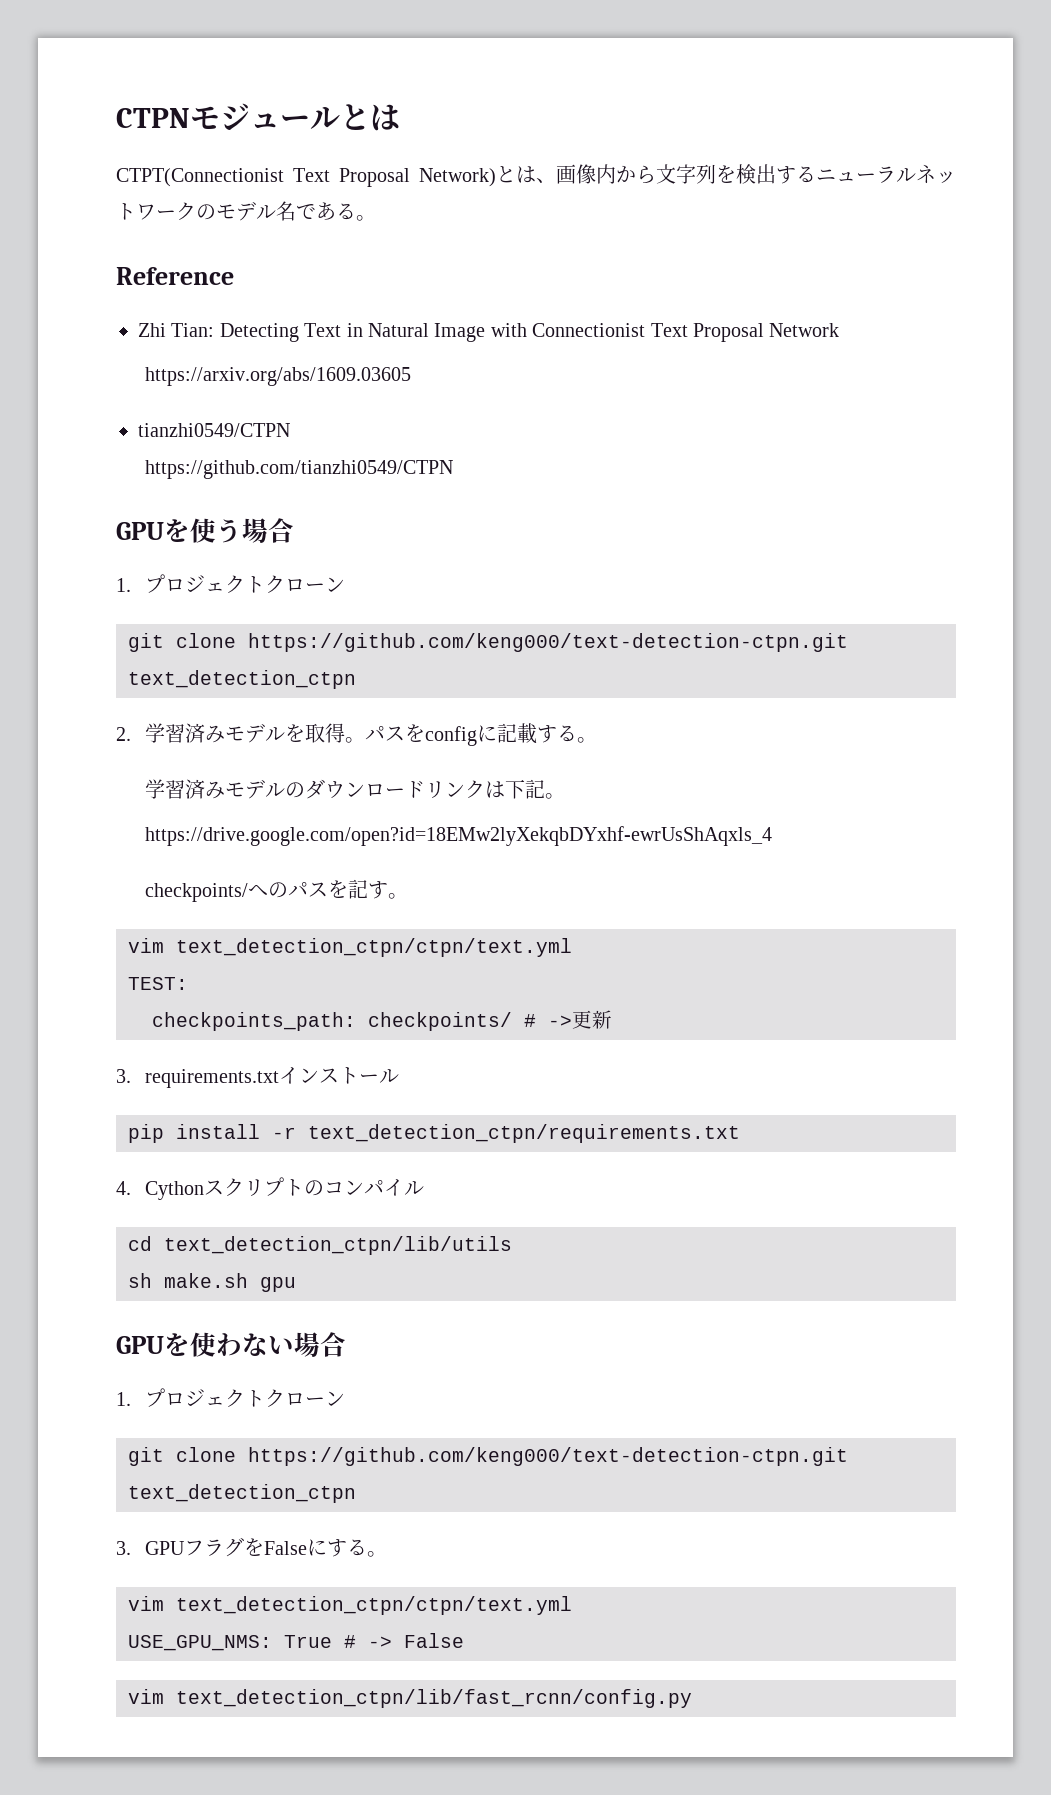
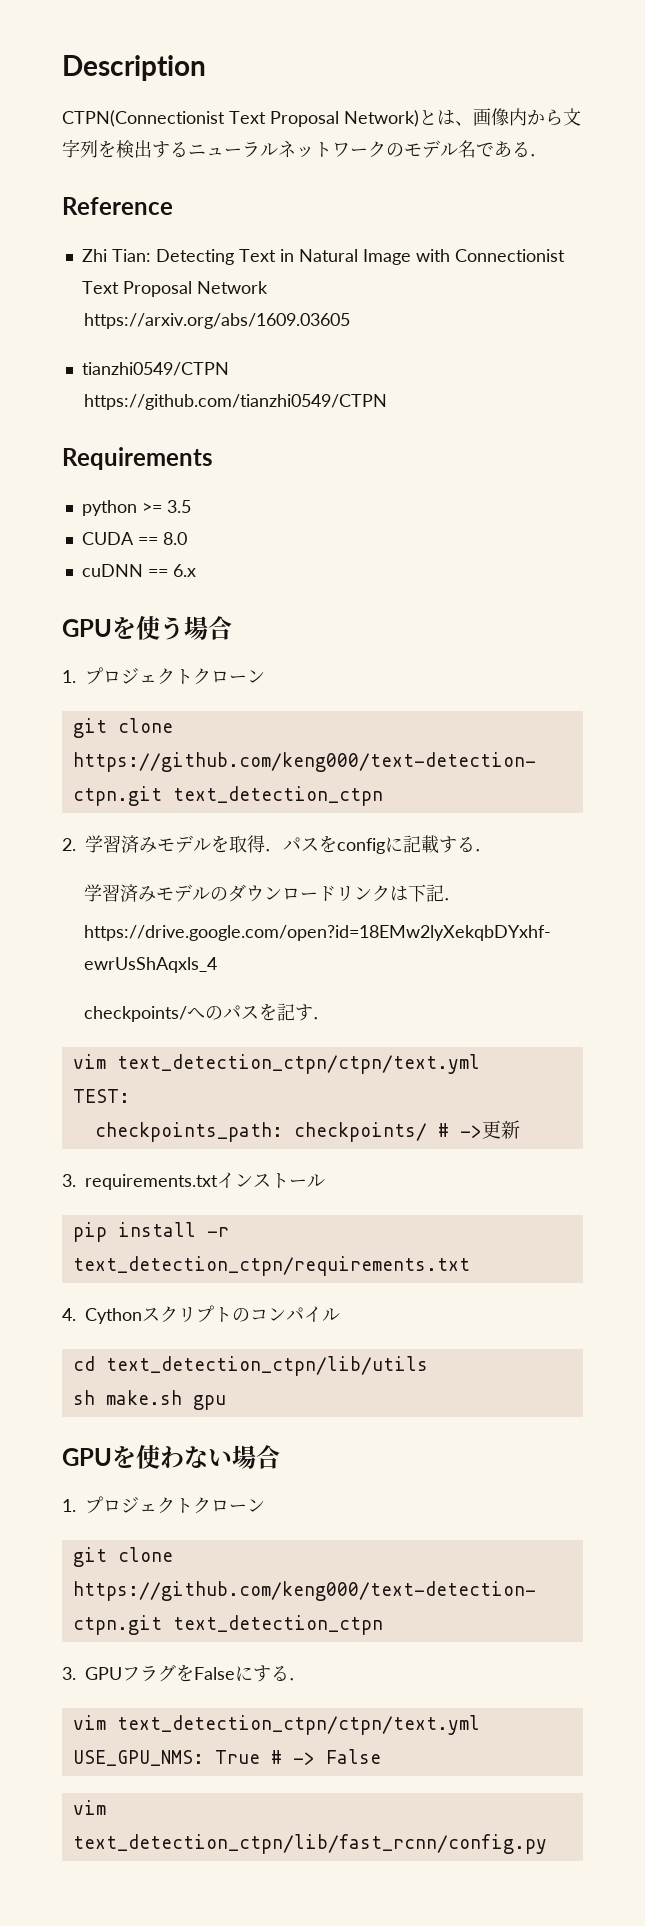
- CTPNモジュールとは
- CTPT(Connectionist Text Proposal Network)とは、画像内から文字列を検出するニューラルネットワークのモデル名である。
+ Description
+ CTPN(Connectionist Text Proposal Network)とは、画像内から文字列を検出するニューラルネットワークのモデル名である．
+ Requirements
+ python >= 3.5
+ CUDA == 8.0
+ cuDNN == 6.x
- 2.学習済みモデルを取得。パスをconfigに記載する。
+ 2.学習済みモデルを取得．パスをconfigに記載する．
- 学習済みモデルのダウンロードリンクは下記。
+ 学習済みモデルのダウンロードリンクは下記．
- checkpoints/へのパスを記す。
+ checkpoints/へのパスを記す．
- 3. GPUフラグをFalseにする。
+ 3. GPUフラグをFalseにする．

